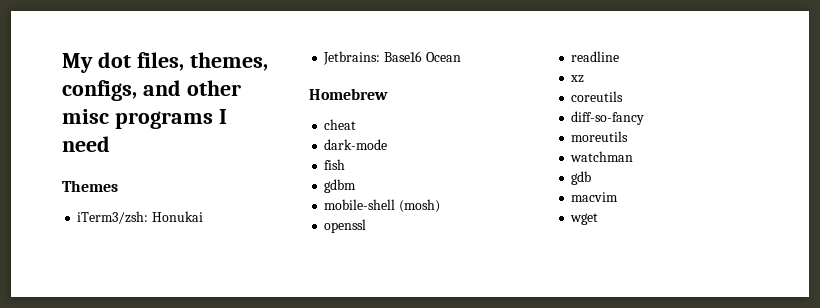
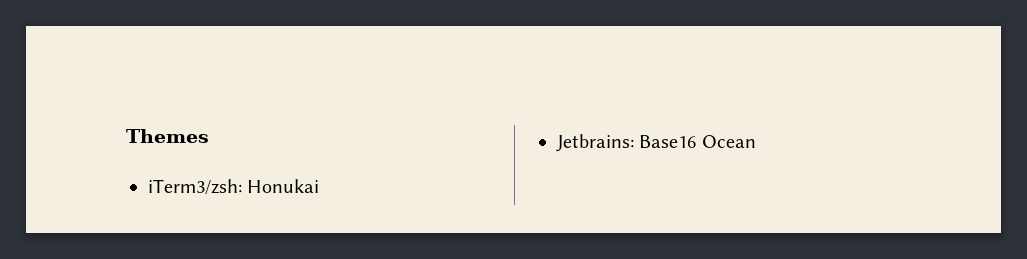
- My dot files, themes, configs, and other misc programs I need
- Homebrew
- cheat
- dark-mode
- fish
- gdbm
- mobile-shell (mosh)
- openssl
- readline
- xz
- coreutils
- diff-so-fancy
- moreutils
- watchman
- gdb
- macvim
- wget

